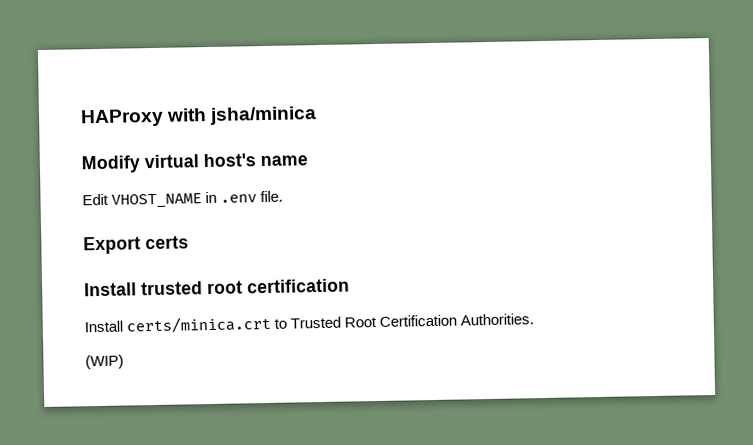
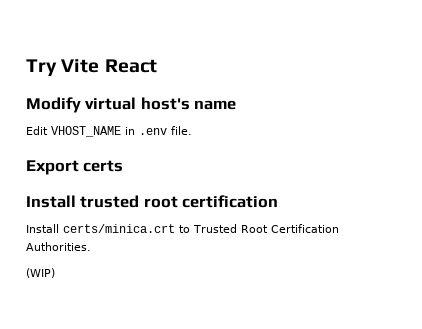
- HAProxy with jsha/minica
+ Try Vite React

